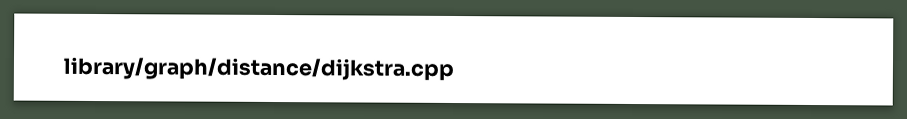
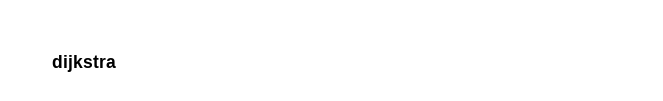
- library/graph/distance/dijkstra.cpp
+ dijkstra

